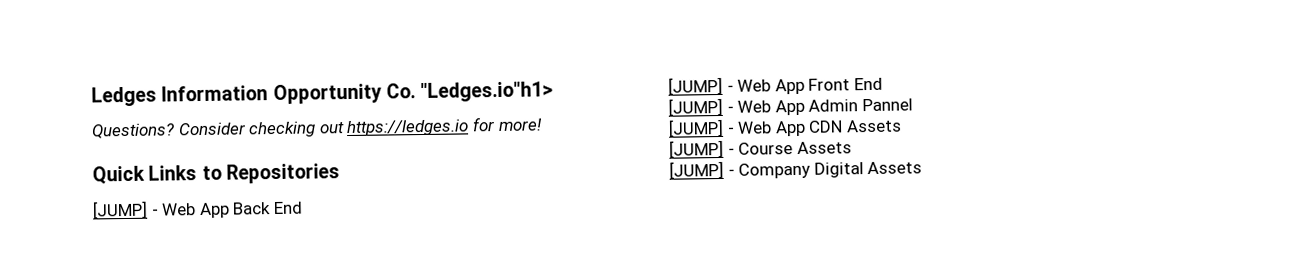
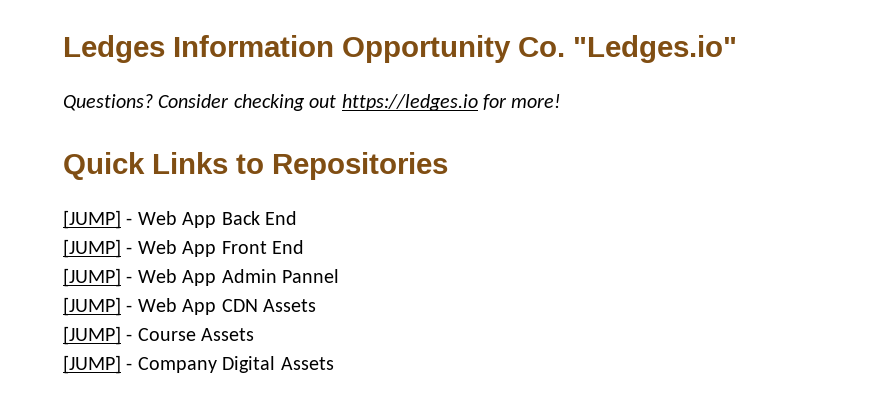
- Ledges Information Opportunity Co. "Ledges.io"h1>
+ Ledges Information Opportunity Co. "Ledges.io"

